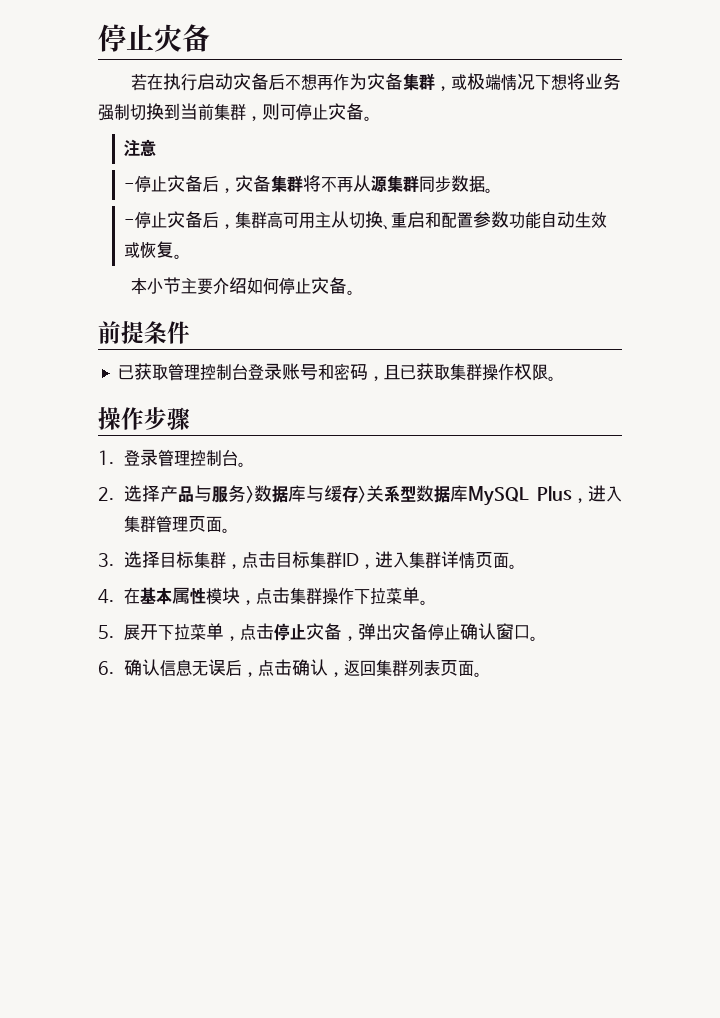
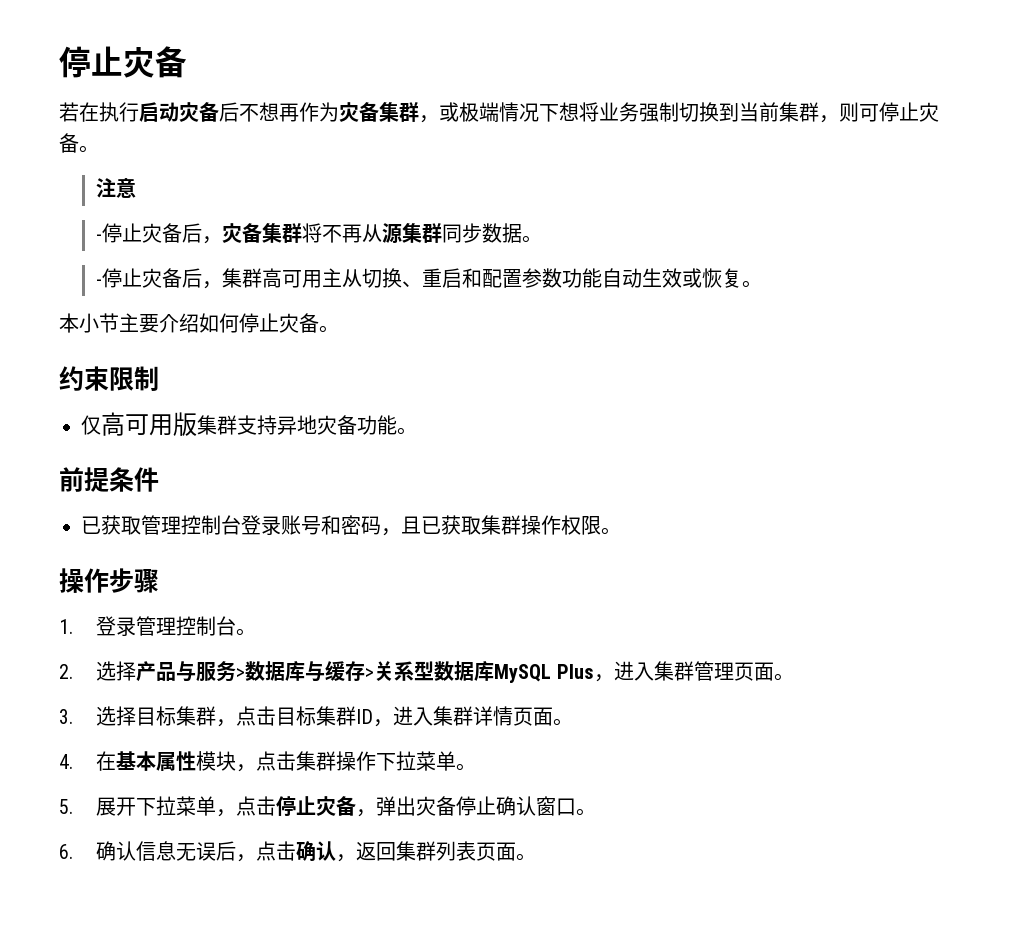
+ 约束限制
+ 仅高可用版集群支持异地灾备功能。

